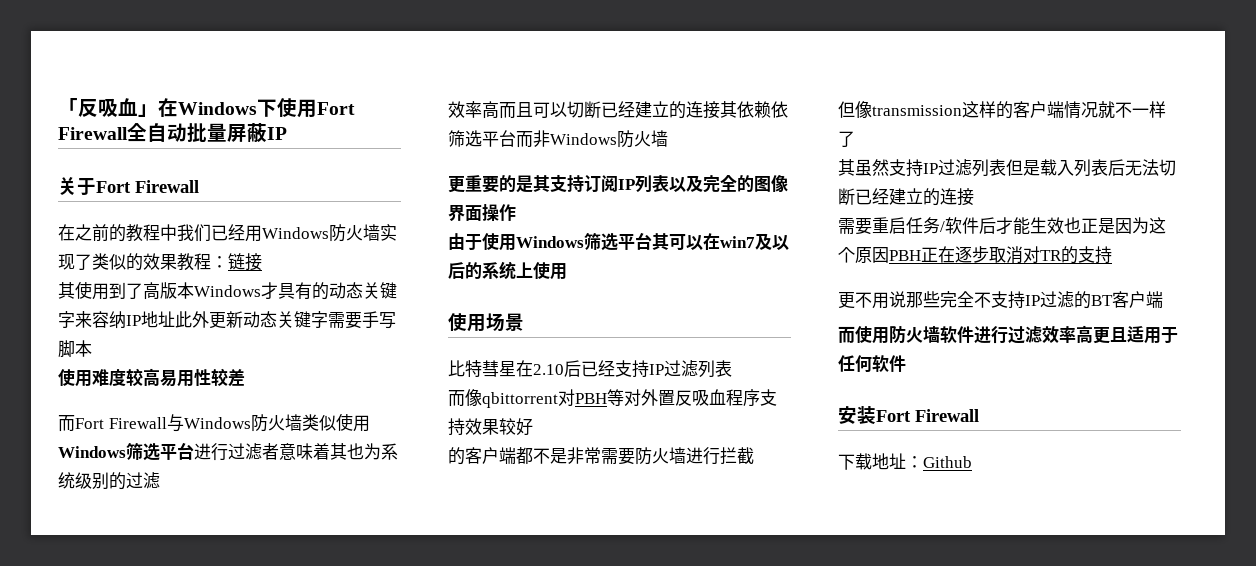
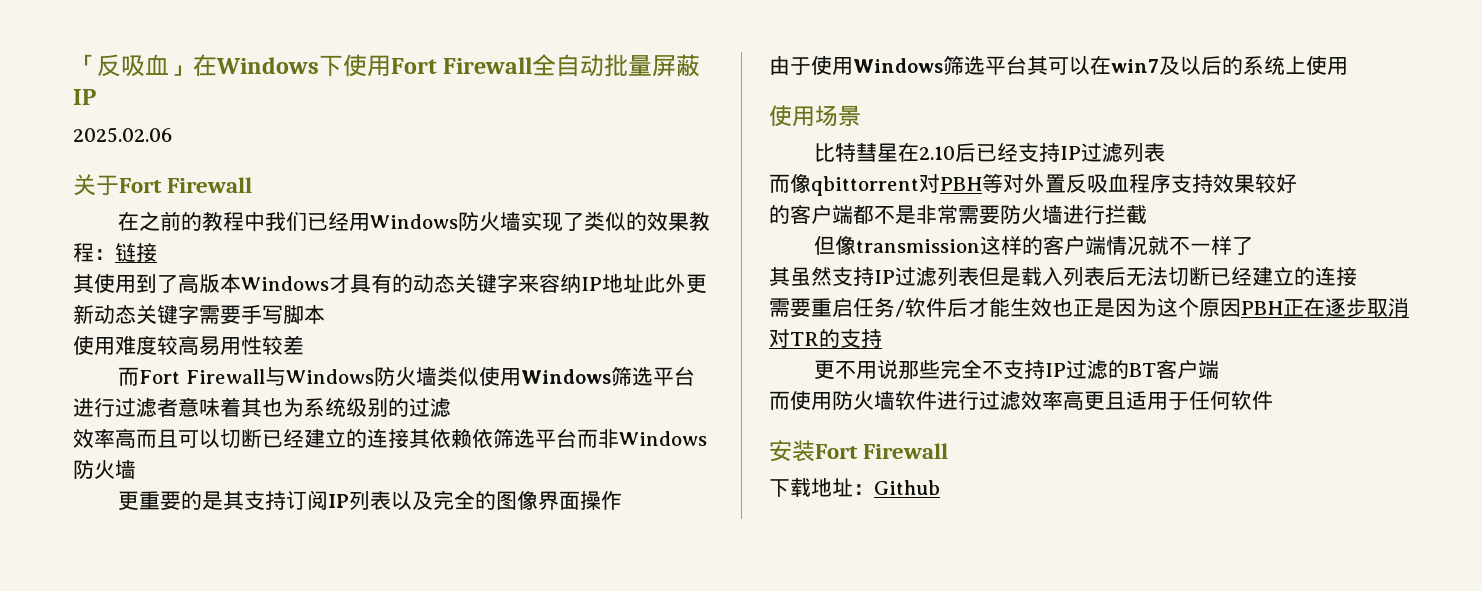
+ 2025.02.06

